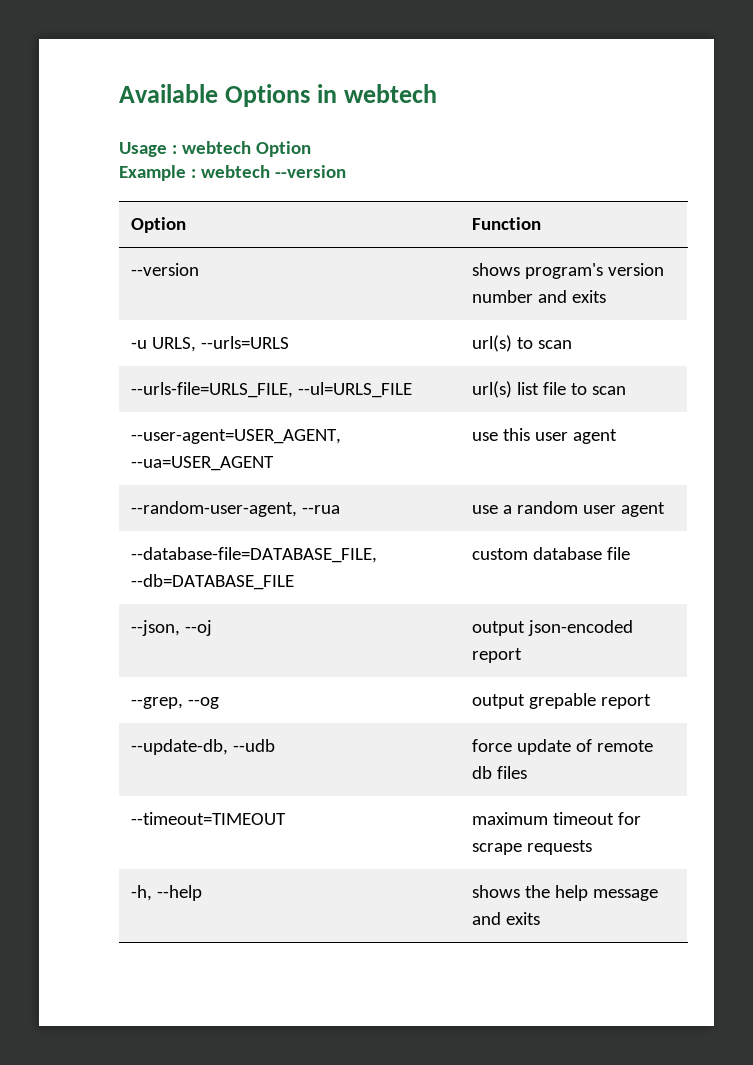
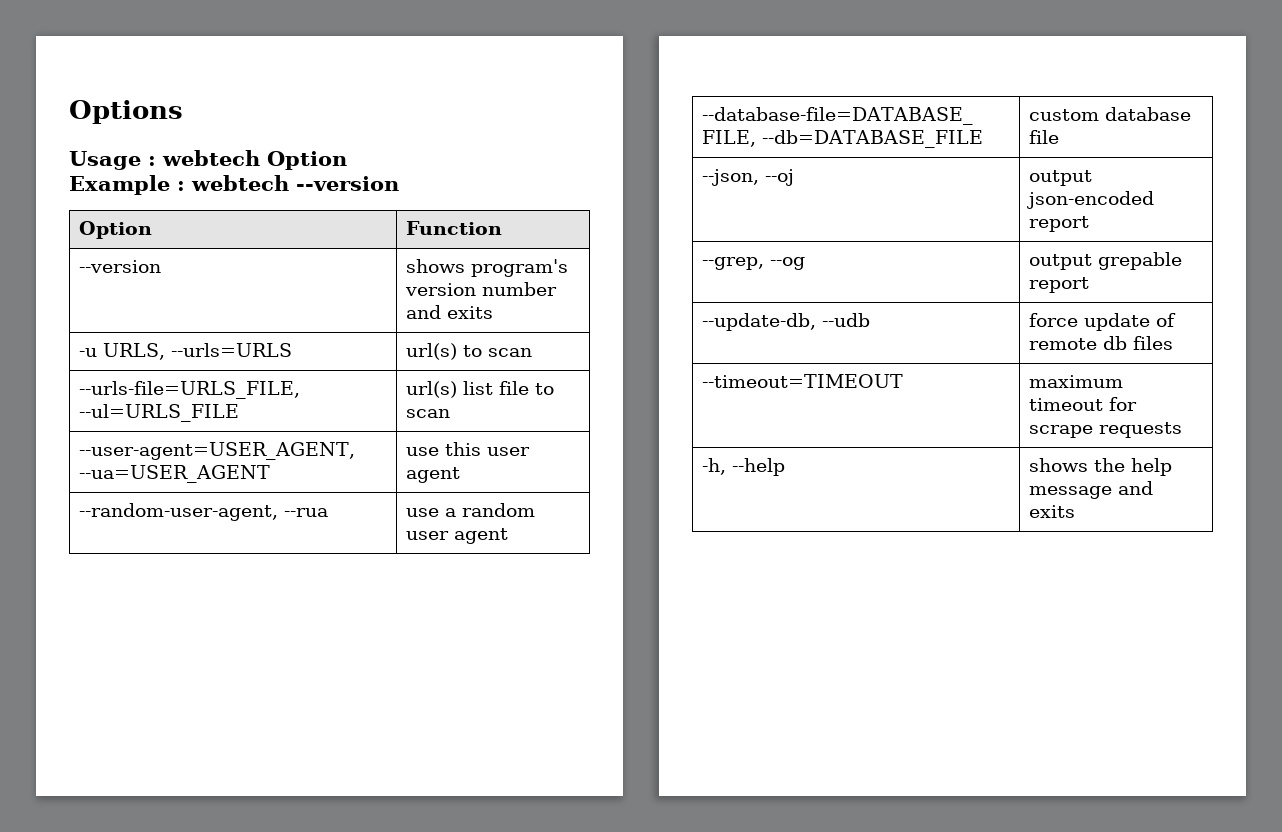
- Available Options in webtech
+ Options

